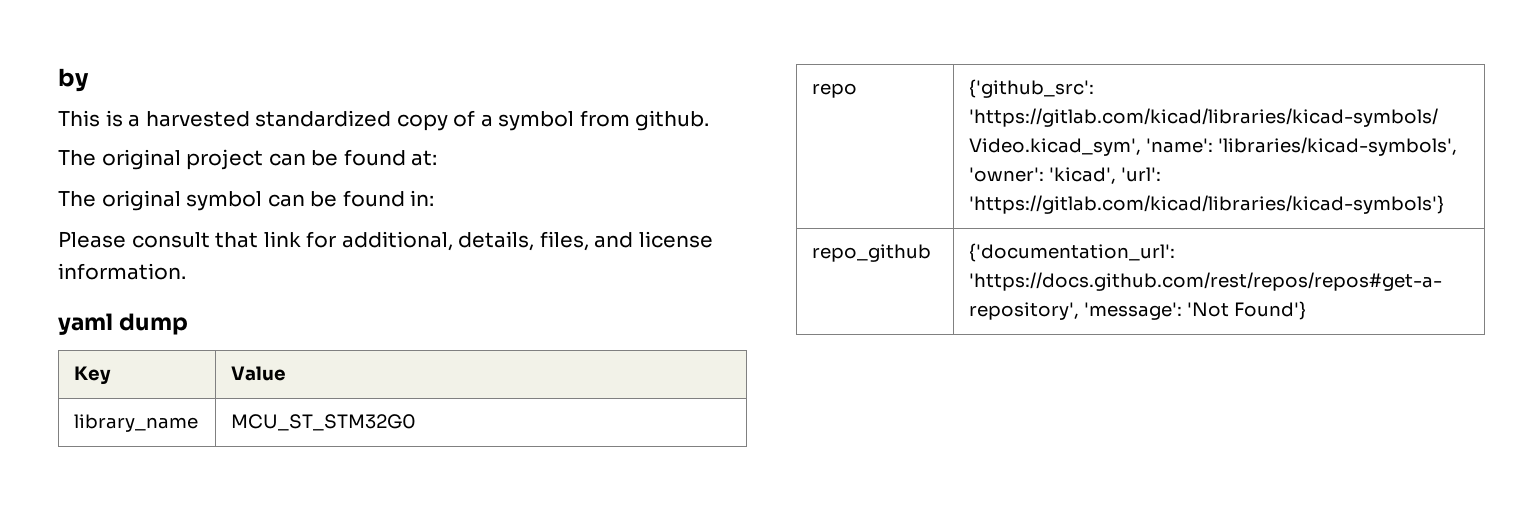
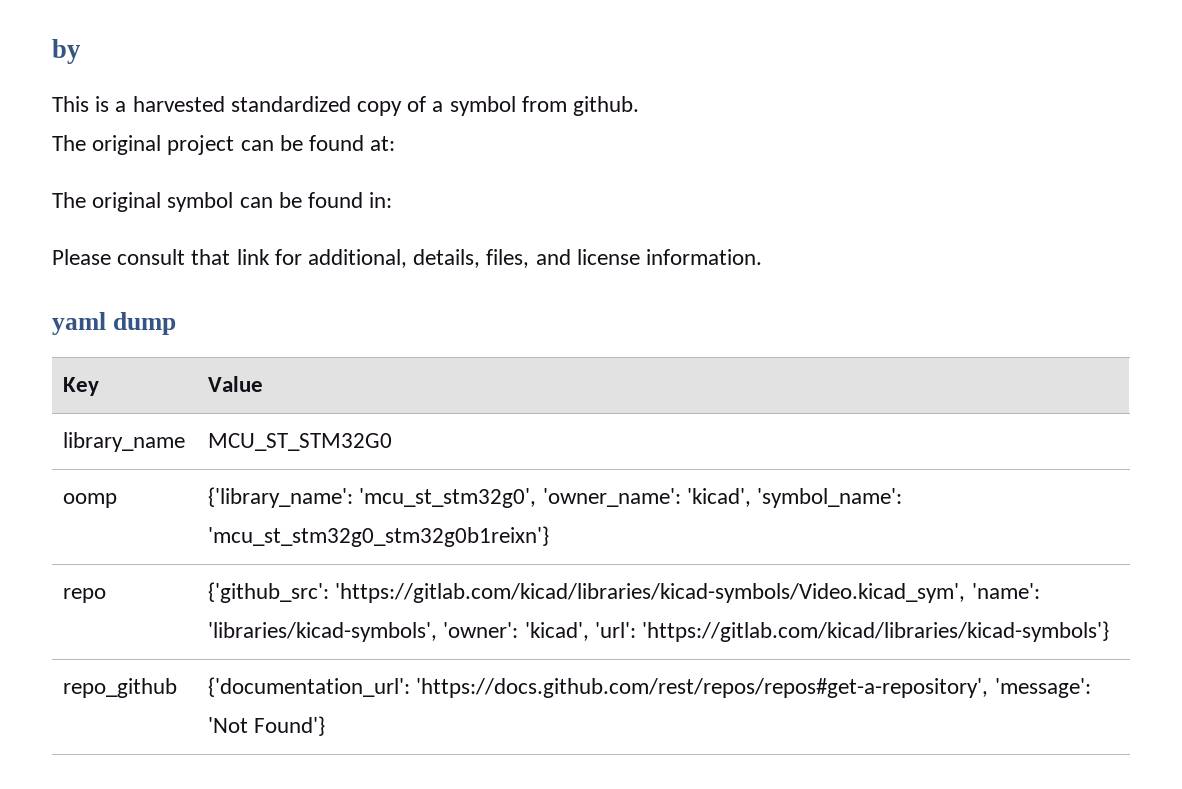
+ oomp | {'library_name': 'mcu_st_stm32g0', 'owner_name': 'kicad', 'symbol_name': 'mcu_st_stm32g0_stm32g0b1reixn'}

